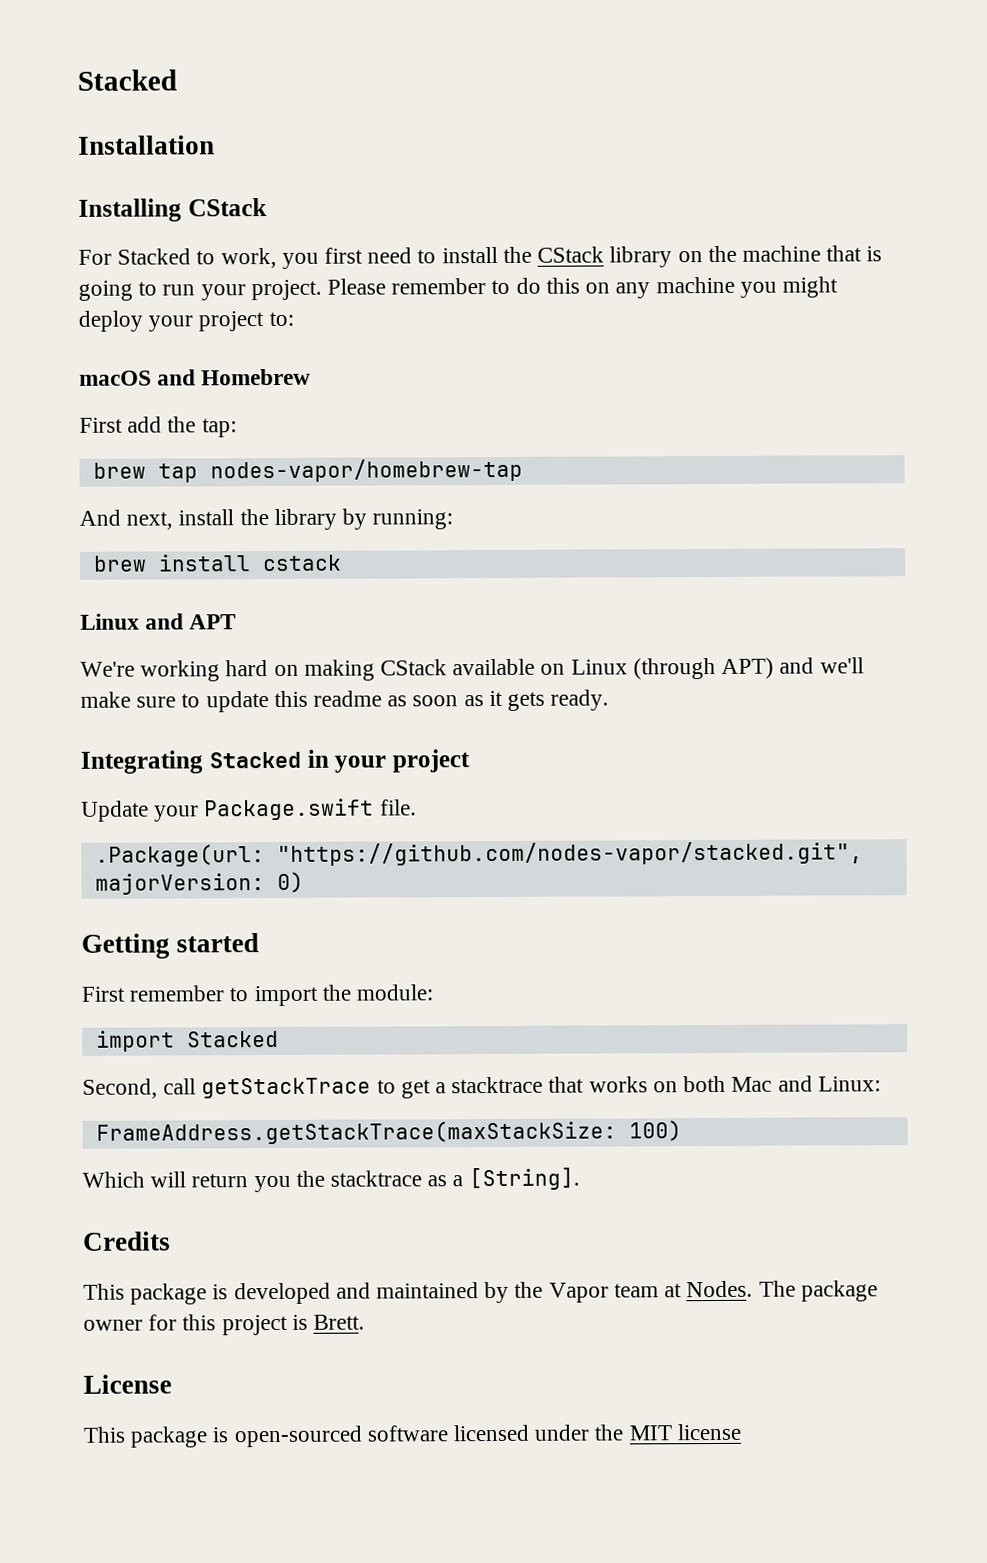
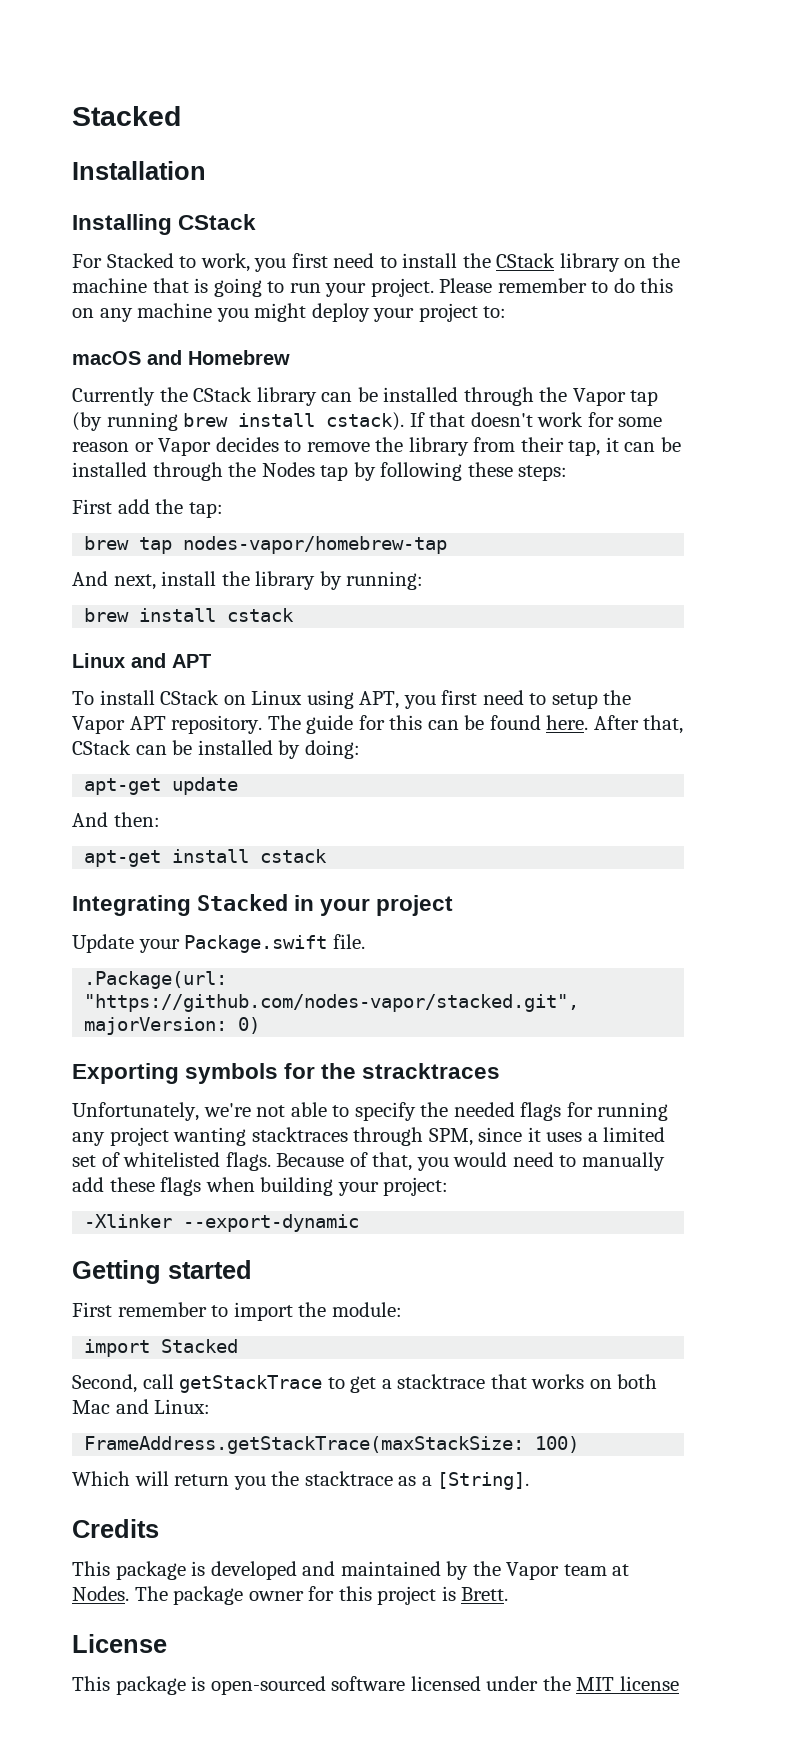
+ Currently the CStack library can be installed through the Vapor tap (by running brew install cstack). If that doesn't work for some reason or Vapor decides to remove the library from their tap, it can be installed through the Nodes tap by following these steps:
- We're working hard on making CStack available on Linux (through APT) and we'll make sure to update this readme as soon as it gets ready.
+ To install CStack on Linux using APT, you first need to setup the Vapor APT repository. The guide for this can be found here. After that, CStack can be installed by doing:
+ apt-get update
+ And then:
+ apt-get install cstack
+ Exporting symbols for the stracktraces
+ Unfortunately, we're not able to specify the needed flags for running any project wanting stacktraces through SPM, since it uses a limited set of whitelisted flags. Because of that, you would need to manually add these flags when building your project:
+ -Xlinker --export-dynamic

